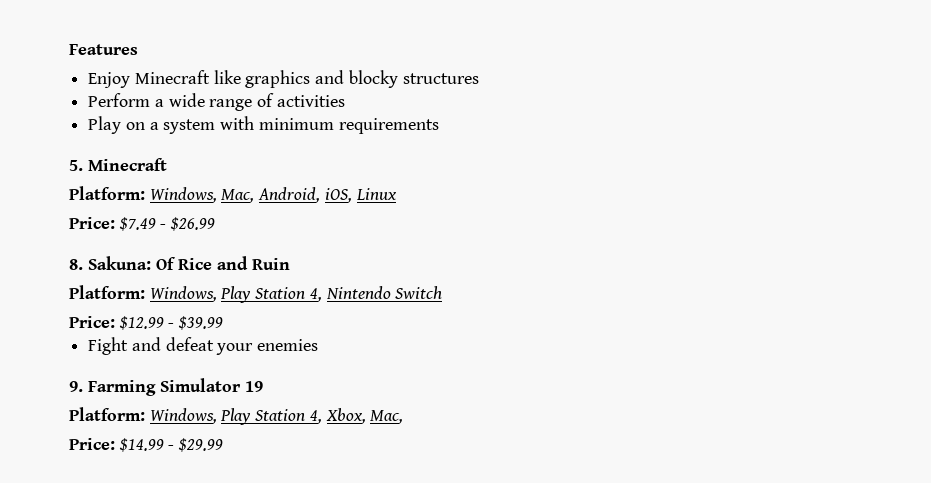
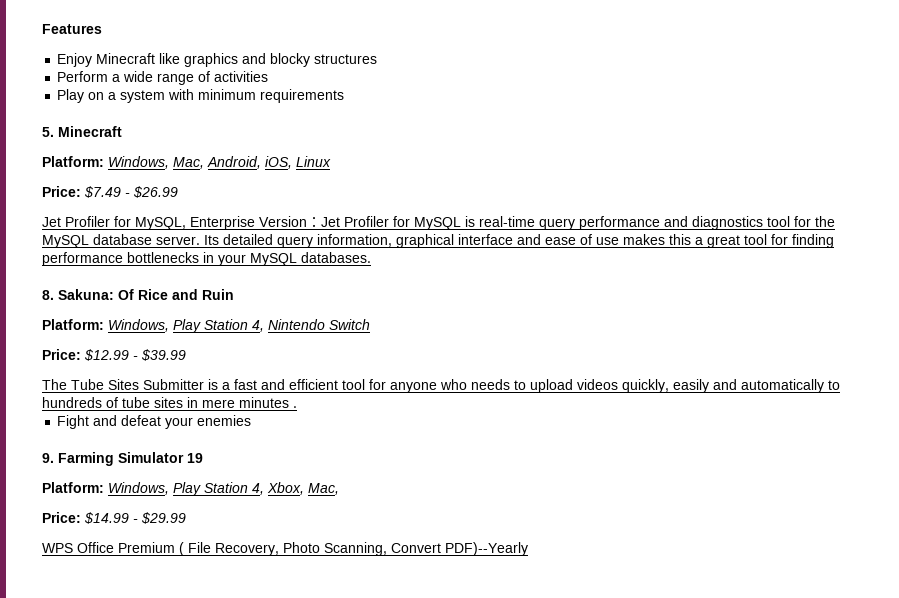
+ Jet Profiler for MySQL, Enterprise Version：Jet Profiler for MySQL is real-time query performance and diagnostics tool for the MySQL database server. Its detailed query information, graphical interface and ease of use makes this a great tool for finding performance bottlenecks in your MySQL databases.
+ The Tube Sites Submitter is a fast and efficient tool for anyone who needs to upload videos quickly, easily and automatically to hundreds of tube sites in mere minutes .
+ WPS Office Premium ( File Recovery, Photo Scanning, Convert PDF)--Yearly

